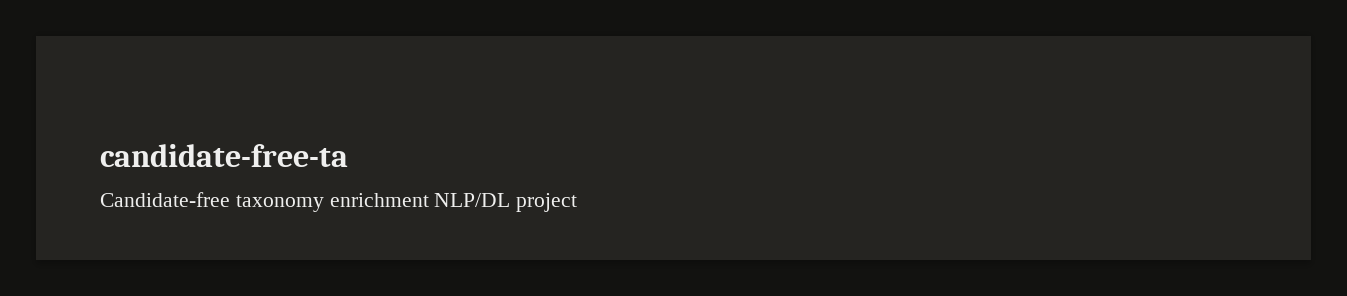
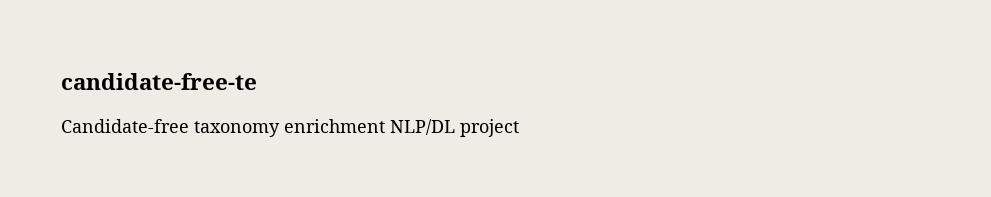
- candidate-free-ta
+ candidate-free-te

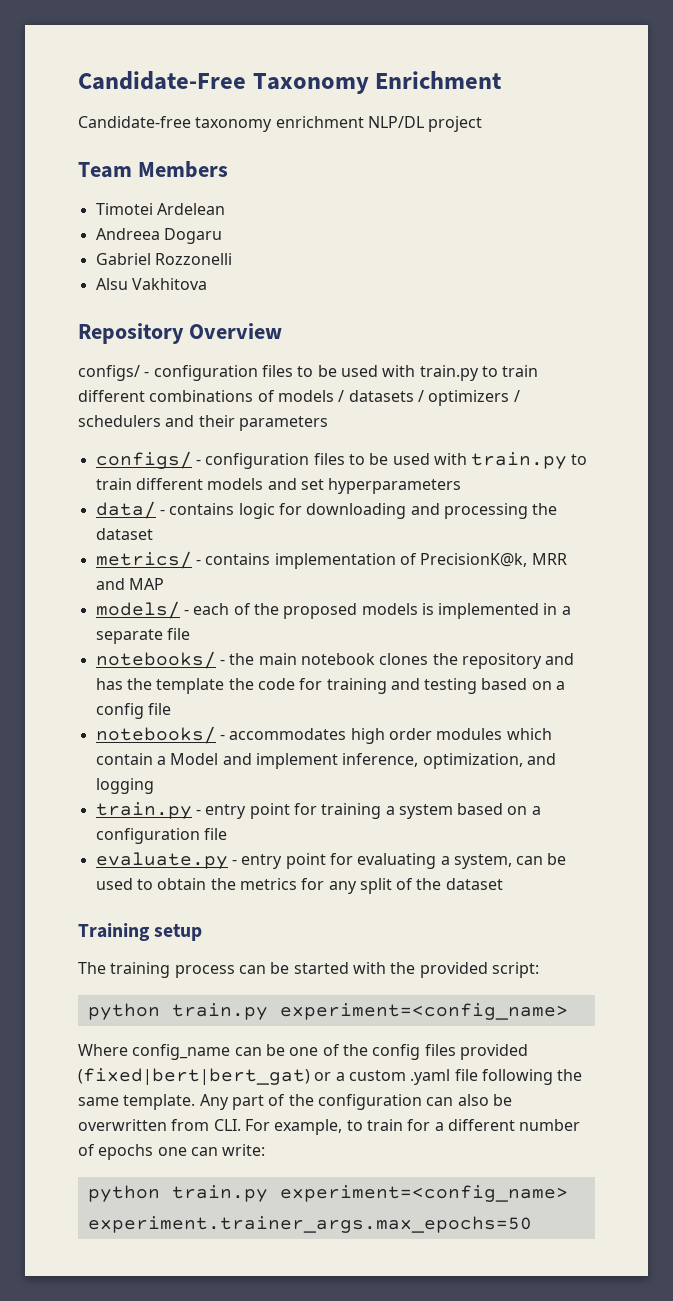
- candidate-free-te
+ Candidate-Free Taxonomy Enrichment
+ Team Members
+ Timotei Ardelean
+ Andreea Dogaru
+ Gabriel Rozzonelli
+ Alsu Vakhitova
+ Repository Overview
+ configs/ - configuration files to be used with train.py to train different combinations of models / datasets / optimizers / schedulers and their parameters
+ configs/ - configuration files to be used with train.py to train different models and set hyperparameters
+ data/ - contains logic for downloading and processing the dataset
+ metrics/ - contains implementation of PrecisionK@k, MRR and MAP
+ models/ - each of the proposed models is implemented in a separate file
+ notebooks/ - the main notebook clones the repository and has the template the code for training and testing based on a config file
+ notebooks/ - accommodates high order modules which contain a Model and implement inference, optimization, and logging
+ train.py - entry point for training a system based on a configuration file
+ evaluate.py - entry point for evaluating a system, can be used to obtain the metrics for any split of the dataset
+ Training setup
+ The training process can be started with the provided script:
+ python train.py experiment=<config_name>
+ Where config_name can be one of the config files provided (fixed|bert|bert_gat) or a custom .yaml file following the same template. Any part of the configuration can also be overwritten from CLI. For example, to train for a different number of epochs one can write:
+ python train.py experiment=<config_name> experiment.trainer_args.max_epochs=50

